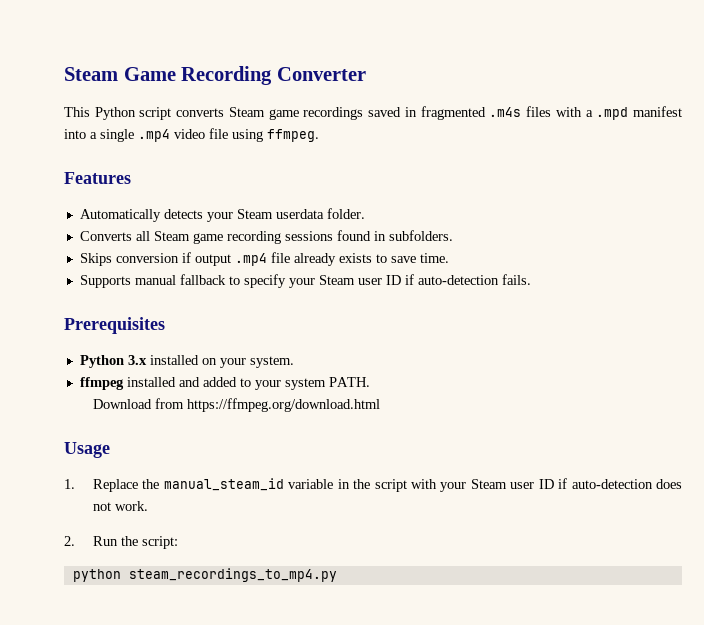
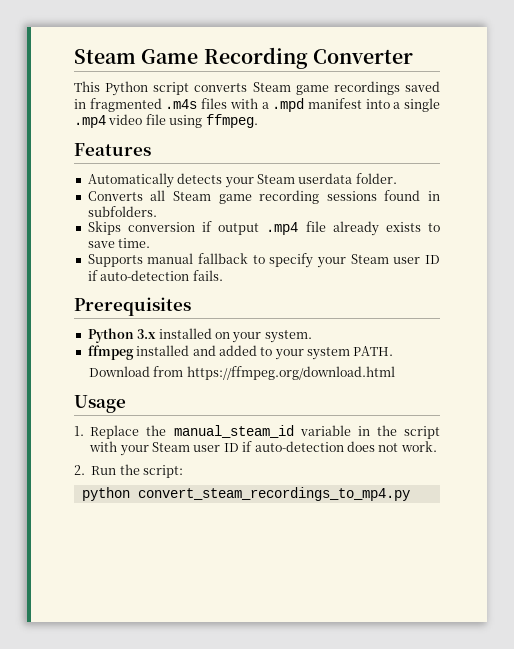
- python steam_recordings_to_mp4.py
+ python convert_steam_recordings_to_mp4.py

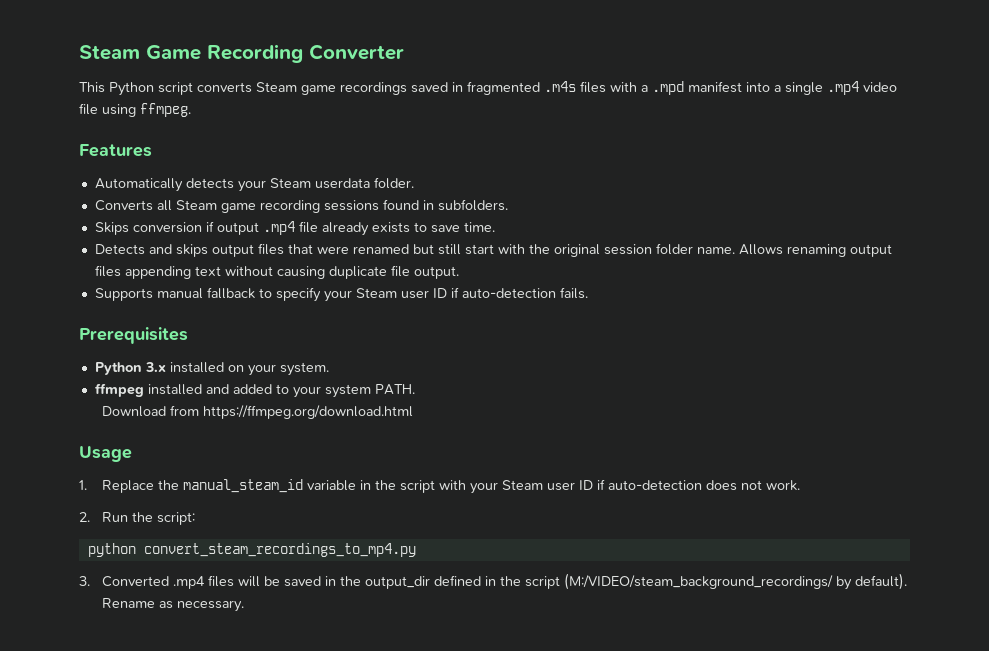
+ Detects and skips output files that were renamed but still start with the original session folder name. Allows renaming output files appending text without causing duplicate file output.
+ 3. Converted .mp4 files will be saved in the output_dir defined in the script (M:/VIDEO/steam_background_recordings/ by default). Rename as necessary.

